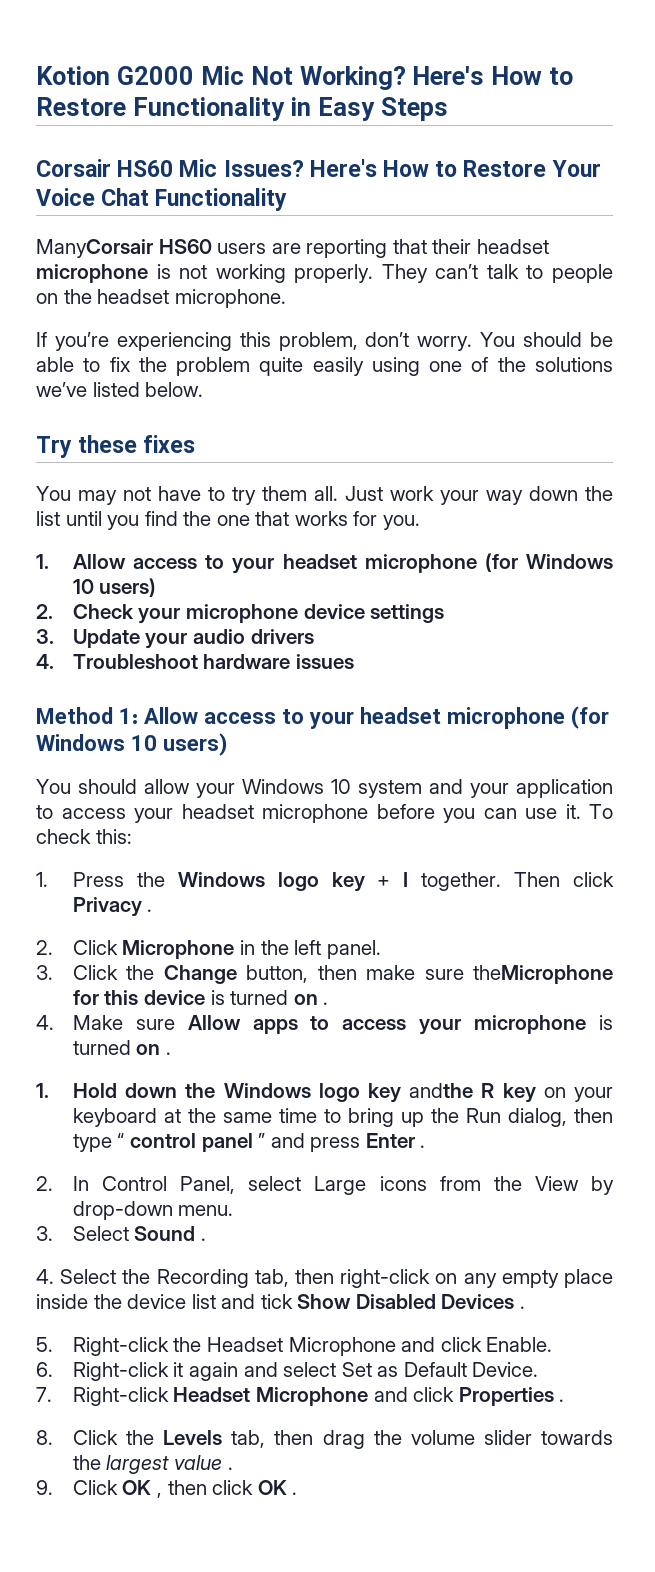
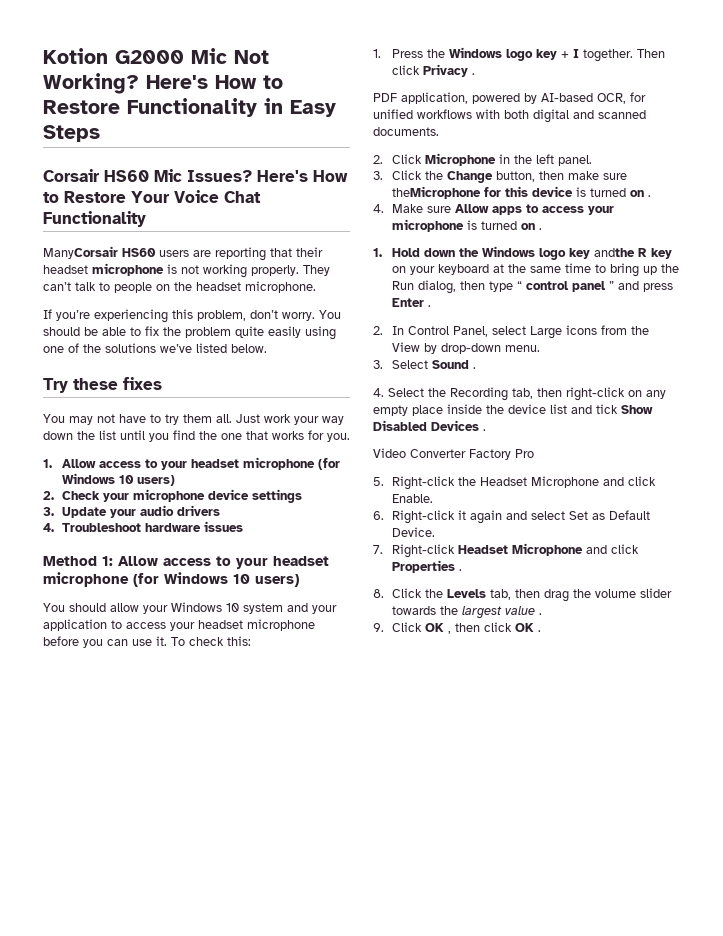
+ PDF application, powered by AI-based OCR, for unified workflows with both digital and scanned documents.
+ Video Converter Factory Pro

